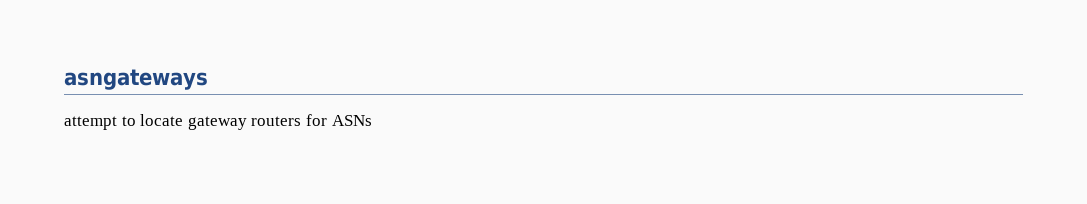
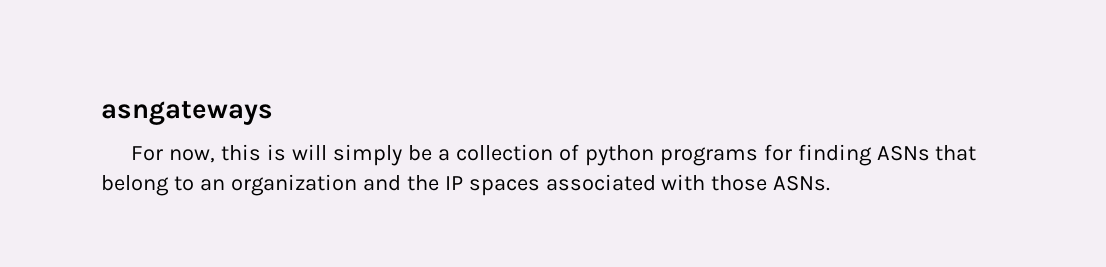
- attempt to locate gateway routers for ASNs
+ For now, this is will simply be a collection of python programs for finding ASNs that belong to an organization and the IP spaces associated with those ASNs.

